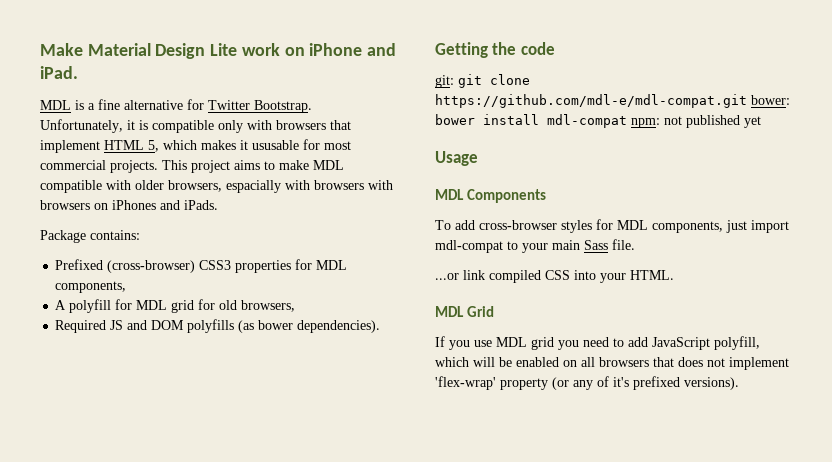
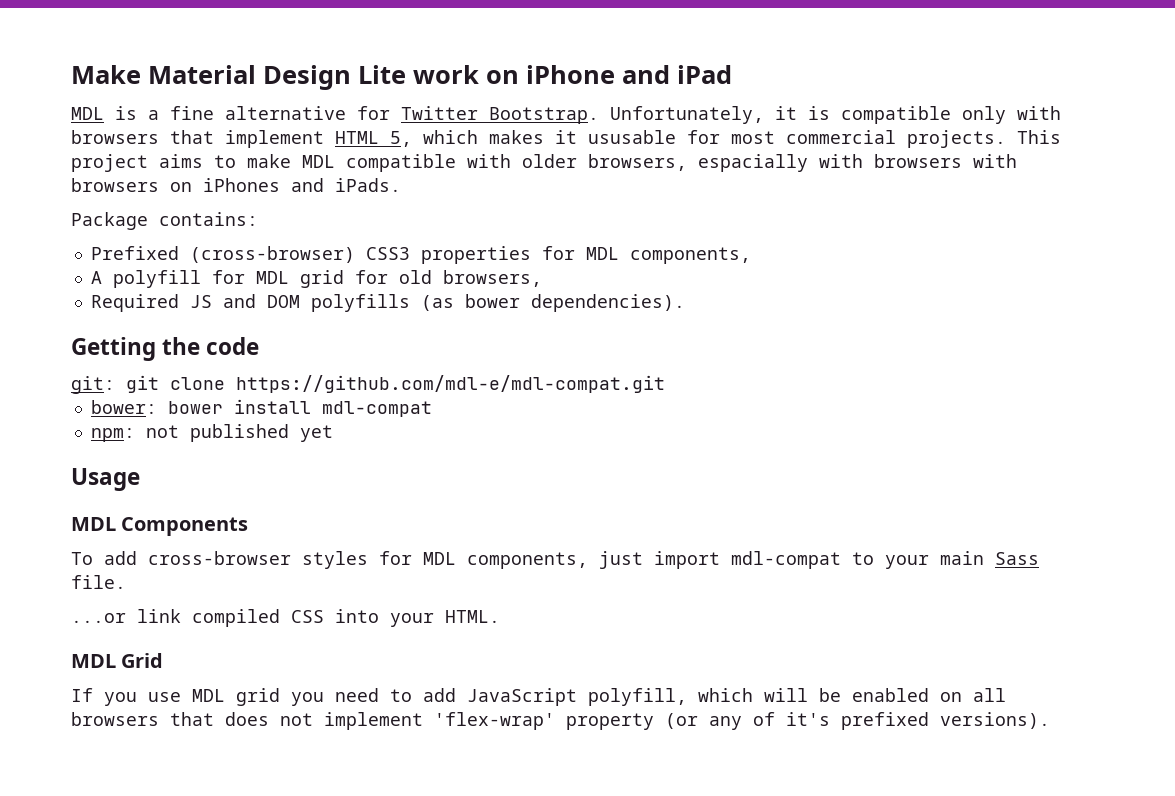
- Make Material Design Lite work on iPhone and iPad.
+ Make Material Design Lite work on iPhone and iPad
- git: git clone https://github.com/mdl-e/mdl-compat.git bower: bower install mdl-compat npm: not published yet
+ git: git clone https://github.com/mdl-e/mdl-compat.git
+ bower: bower install mdl-compat
+ npm: not published yet

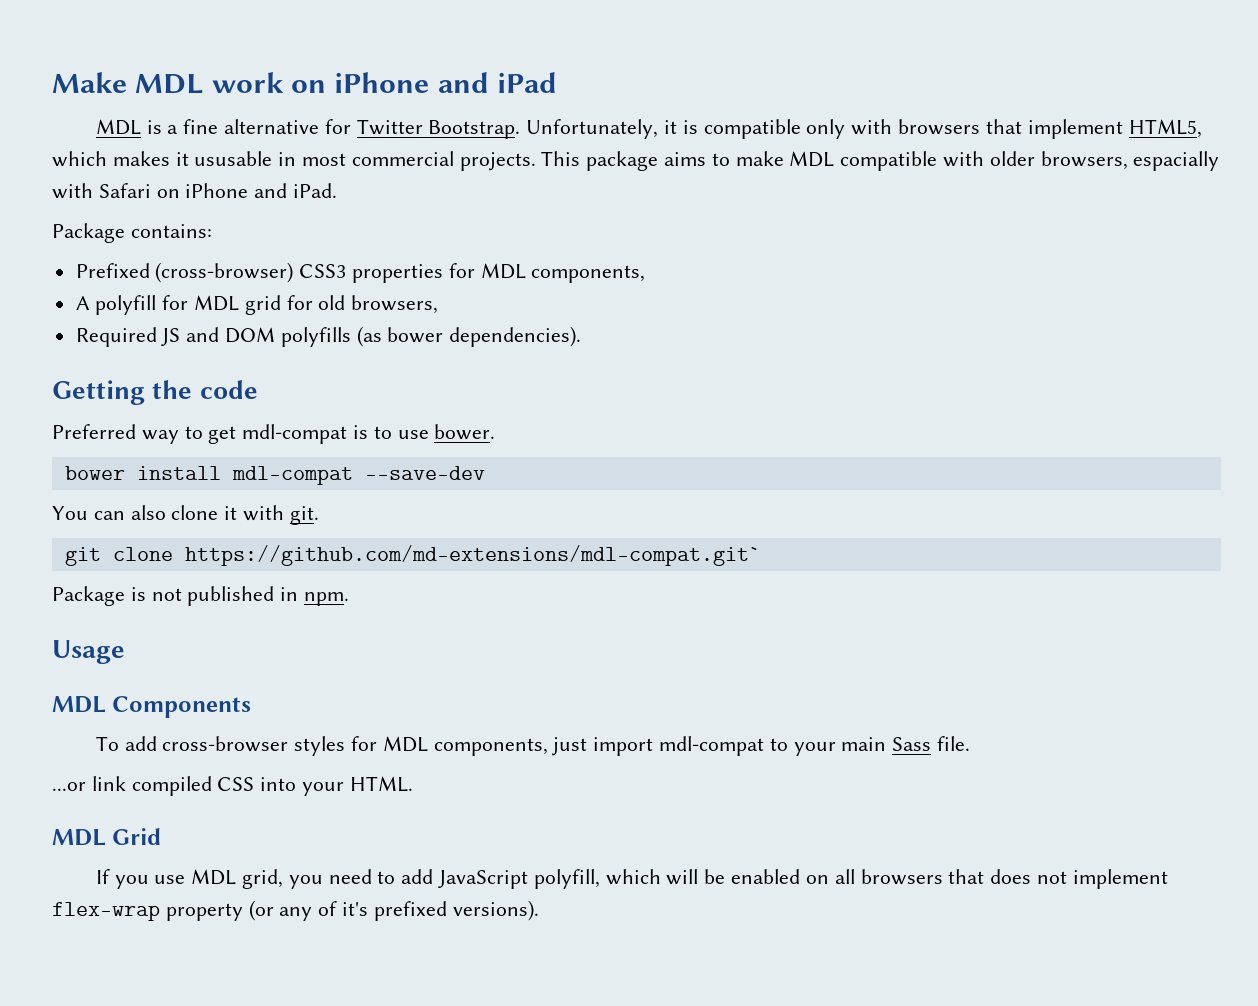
- Make Material Design Lite work on iPhone and iPad
+ Make MDL work on iPhone and iPad
- Unfortunately, it is compatible only with browsers that implement HTML 5, which makes it ususable for most commercial projects.
+ Unfortunately, it is compatible only with browsers that implement HTML5, which makes it ususable in most commercial projects.
- This project aims to make MDL compatible with older browsers, espacially with browsers with browsers on iPhones and iPads.
+ This package aims to make MDL compatible with older browsers, espacially with Safari on iPhone and iPad.
- git: git clone https://github.com/mdl-e/mdl-compat.git
- bower: bower install mdl-compat
- npm: not published yet
+ Preferred way to get mdl-compat is to use bower.
+ bower install mdl-compat --save-dev
+ You can also clone it with git.
+ git clone https://github.com/md-extensions/mdl-compat.git`
+ Package is not published in npm.
- If you use MDL grid you need to add JavaScript polyfill, which will be enabled on all browsers that does not implement 'flex-wrap' property (or any of it's prefixed versions).
+ If you use MDL grid, you need to add JavaScript polyfill, which will be enabled on all browsers that does not implement flex-wrap property (or any of it's prefixed versions).

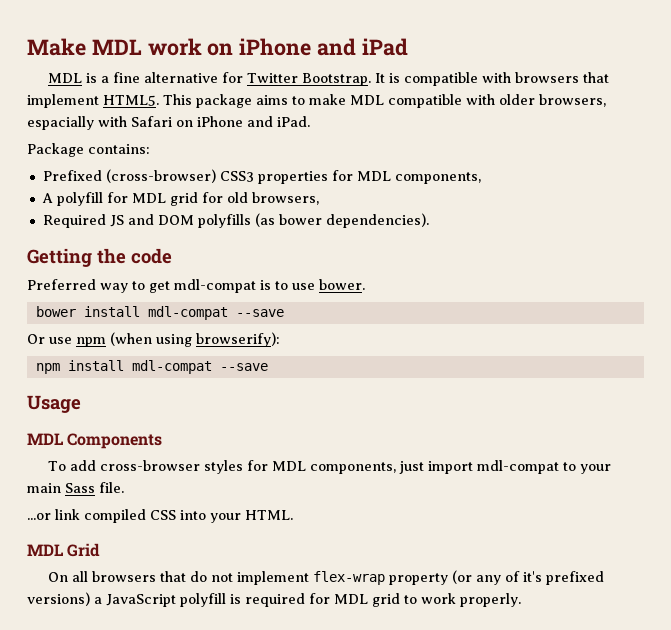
- Unfortunately, it is compatible only with browsers that implement HTML5, which makes it ususable in most commercial projects.
+ It is compatible with browsers that implement HTML5.
- bower install mdl-compat --save-dev
- You can also clone it with git.
- git clone https://github.com/md-extensions/mdl-compat.git`
- Package is not published in npm.
+ bower install mdl-compat --save
+ Or use npm (when using browserify):
+ npm install mdl-compat --save
- If you use MDL grid, you need to add JavaScript polyfill, which will be enabled on all browsers that does not implement flex-wrap property (or any of it's prefixed versions).
+ On all browsers that do not implement flex-wrap property (or any of it's prefixed versions) a JavaScript polyfill is required for MDL grid to work properly.

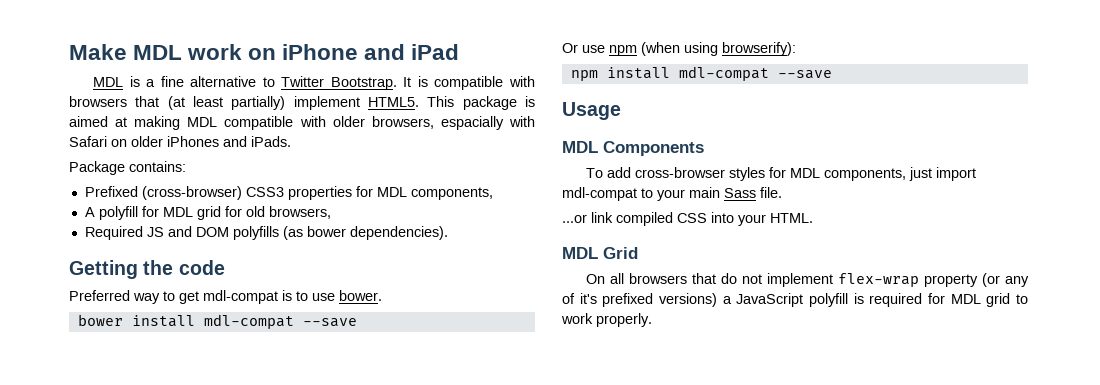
- MDL is a fine alternative for Twitter Bootstrap.
+ MDL is a fine alternative to Twitter Bootstrap.
- It is compatible with browsers that implement HTML5.
+ It is compatible with browsers that (at least partially) implement HTML5.
- This package aims to make MDL compatible with older browsers, espacially with Safari on iPhone and iPad.
+ This package is aimed at making MDL compatible with older browsers, espacially with Safari on older iPhones and iPads.

